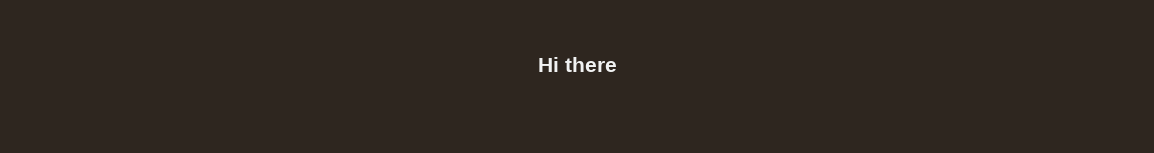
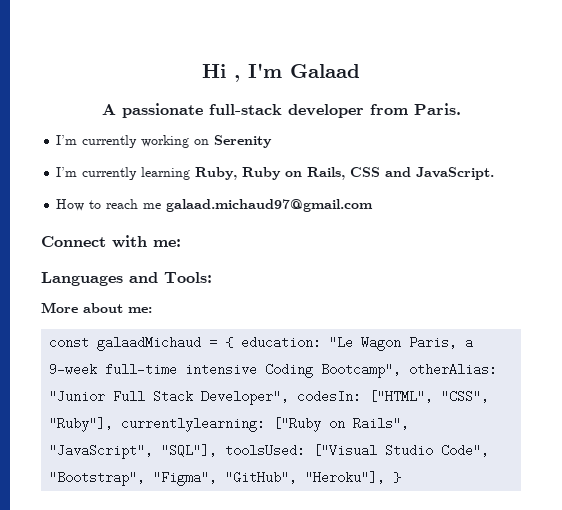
- Hi there
+ Hi , I'm Galaad
+ A passionate full-stack developer from Paris.
+ I’m currently working on Serenity
+ I’m currently learning Ruby, Ruby on Rails, CSS and JavaScript.
+ How to reach me galaad.michaud97@gmail.com
+ Connect with me:
+ Languages and Tools:
+ More about me:
+ const galaadMichaud = { education: "Le Wagon Paris, a 9-week full-time intensive Coding Bootcamp", otherAlias: "Junior Full Stack Developer", codesIn: ["HTML", "CSS", "Ruby"], currentlylearning: ["Ruby on Rails", "JavaScript", "SQL"], toolsUsed: ["Visual Studio Code", "Bootstrap", "Figma", "GitHub", "Heroku"], }

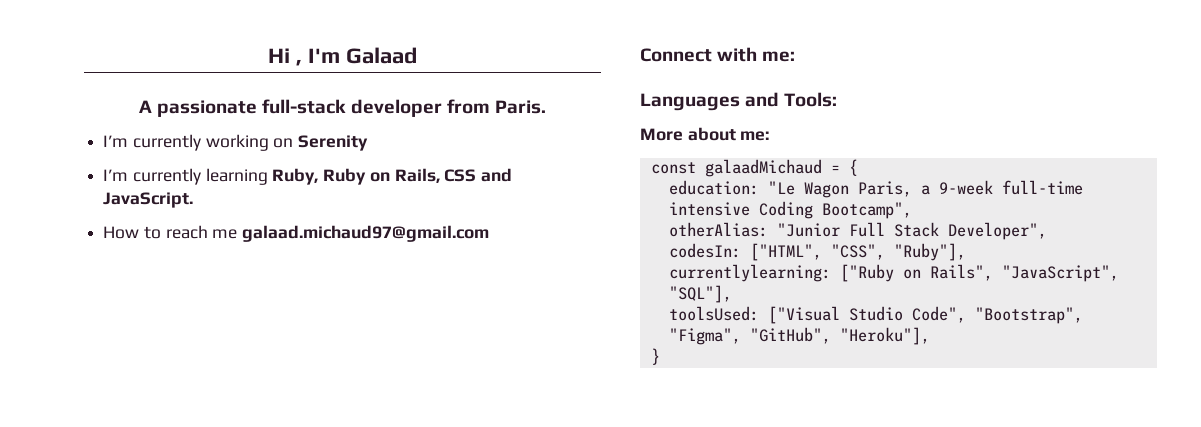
- const galaadMichaud = { education: "Le Wagon Paris, a 9-week full-time intensive Coding Bootcamp", otherAlias: "Junior Full Stack Developer", codesIn: ["HTML", "CSS", "Ruby"], currentlylearning: ["Ruby on Rails", "JavaScript", "SQL"], toolsUsed: ["Visual Studio Code", "Bootstrap", "Figma", "GitHub", "Heroku"], }
+ const galaadMichaud = {
+ education: "Le Wagon Paris, a 9-week full-time intensive Coding Bootcamp",
+ otherAlias: "Junior Full Stack Developer",
+ codesIn: ["HTML", "CSS", "Ruby"],
+ currentlylearning: ["Ruby on Rails", "JavaScript", "SQL"],
+ toolsUsed: ["Visual Studio Code", "Bootstrap", "Figma", "GitHub", "Heroku"],
+ }

